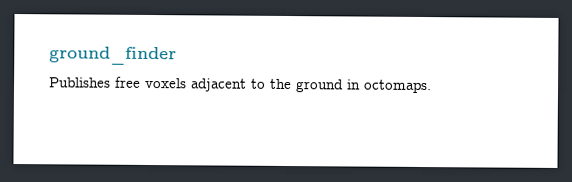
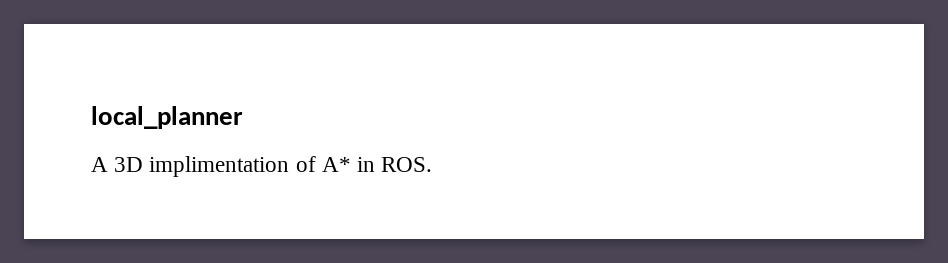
- ground_finder
- Publishes free voxels adjacent to the ground in octomaps.
+ local_planner
+ A 3D implimentation of A* in ROS.

